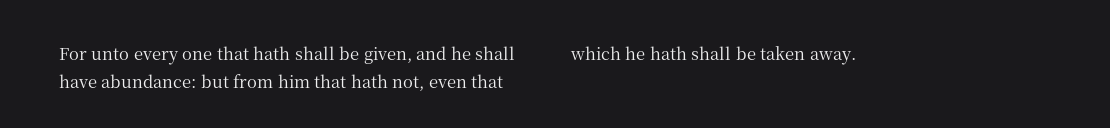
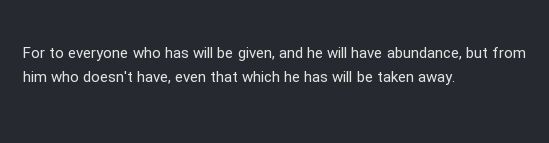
- For unto every one that hath shall be given, and he shall have abundance: but from him that hath not, even that which he hath shall be taken away.
+ For to everyone who has will be given, and he will have abundance, but from him who doesn't have, even that which he has will be taken away.

